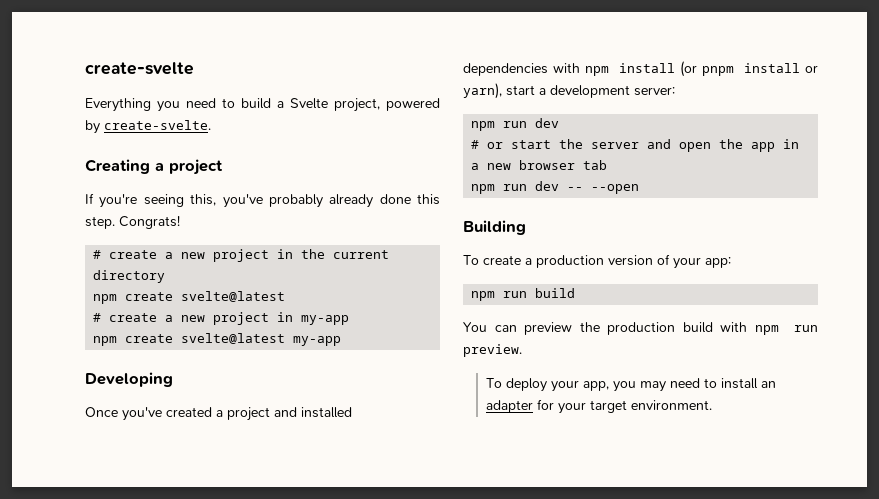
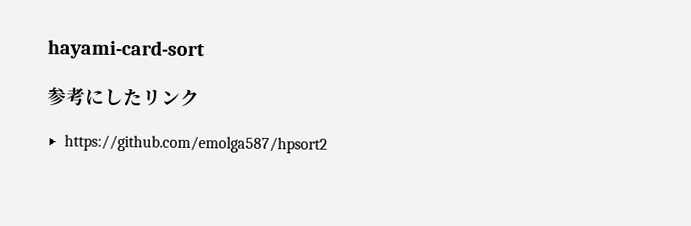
- create-svelte
- Everything you need to build a Svelte project, powered by create-svelte.
- Creating a project
- If you're seeing this, you've probably already done this step. Congrats!
- # create a new project in the current directory
- npm create svelte@latest
- # create a new project in my-app
- npm create svelte@latest my-app
- Developing
- Once you've created a project and installed dependencies with npm install (or pnpm install or yarn), start a development server:
- npm run dev
- # or start the server and open the app in a new browser tab
- npm run dev -- --open
- Building
- To create a production version of your app:
- npm run build
- You can preview the production build with npm run preview.
- To deploy your app, you may need to install an adapter for your target environment.
+ hayami-card-sort
+ 参考にしたリンク
+ https://github.com/emolga587/hpsort2

